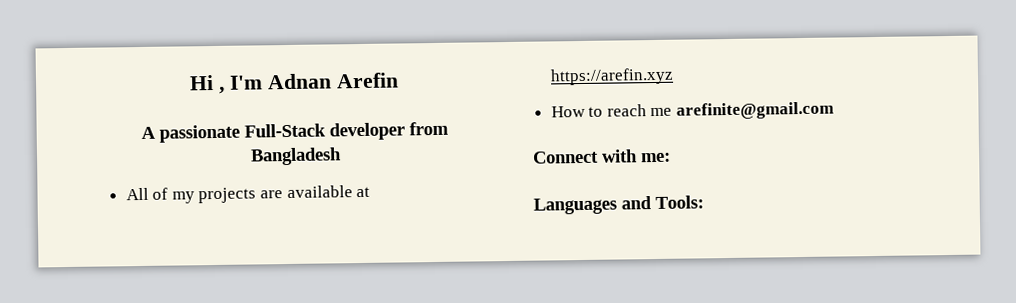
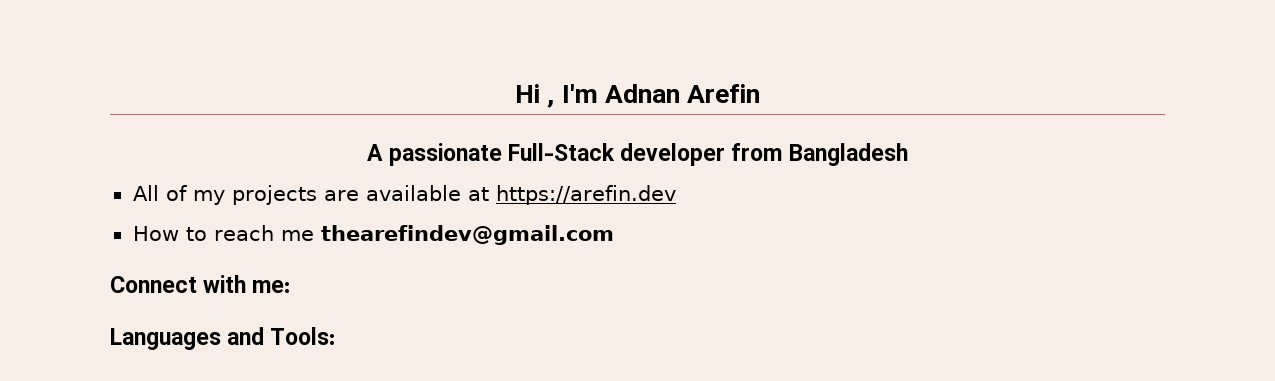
- All of my projects are available at https://arefin.xyz
+ All of my projects are available at https://arefin.dev
- How to reach me arefinite@gmail.com
+ How to reach me thearefindev@gmail.com

